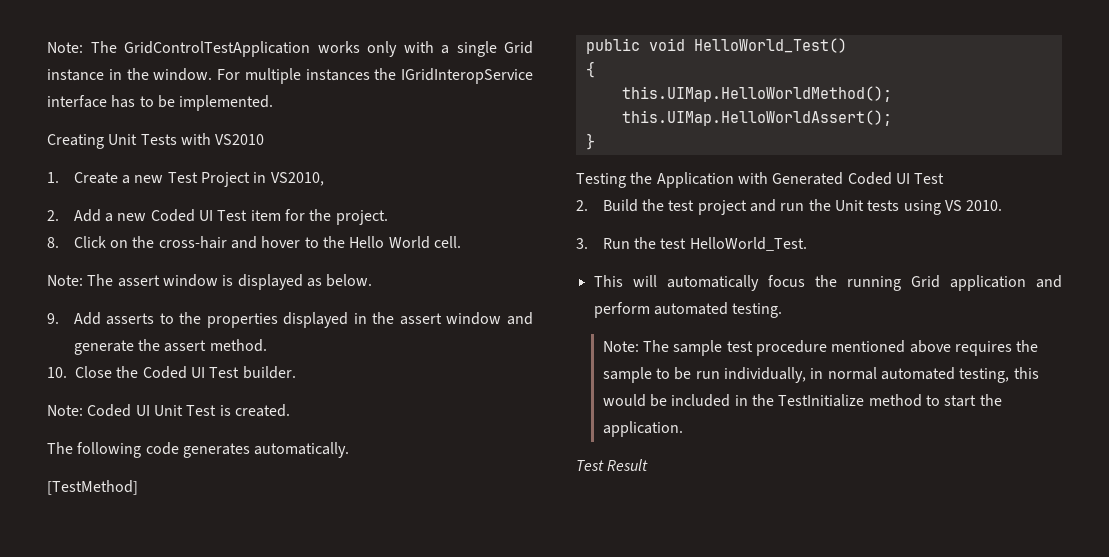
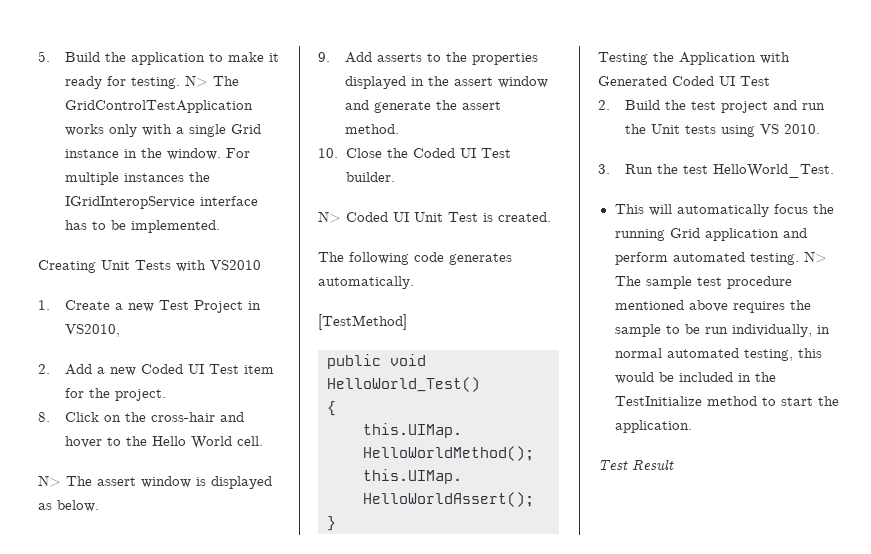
- Note: The GridControlTestApplication works only with a single Grid instance in the window.
+ 5. Build the application to make it ready for testing. N> The GridControlTestApplication works only with a single Grid instance in the window.
- Note: The assert window is displayed as below.
+ N> The assert window is displayed as below.
- Note: Coded UI Unit Test is created.
+ N> Coded UI Unit Test is created.
- This will automatically focus the running Grid application and perform automated testing.
- Note: The sample test procedure mentioned above requires the sample to be run individually, in normal automated testing, this would be included in the TestInitialize method to start the application.
+ This will automatically focus the running Grid application and perform automated testing. N> The sample test procedure mentioned above requires the sample to be run individually, in normal automated testing, this would be included in the TestInitialize method to start the application.

